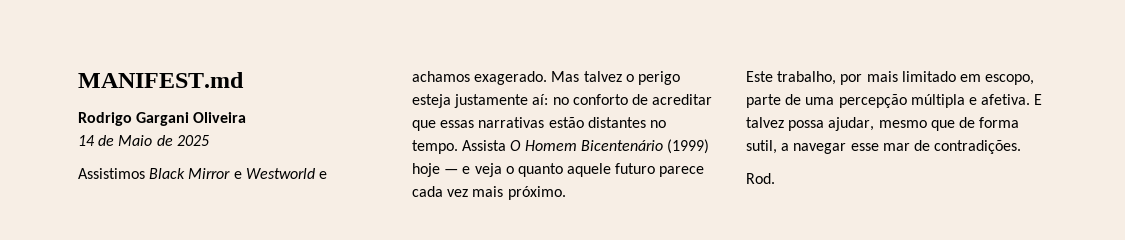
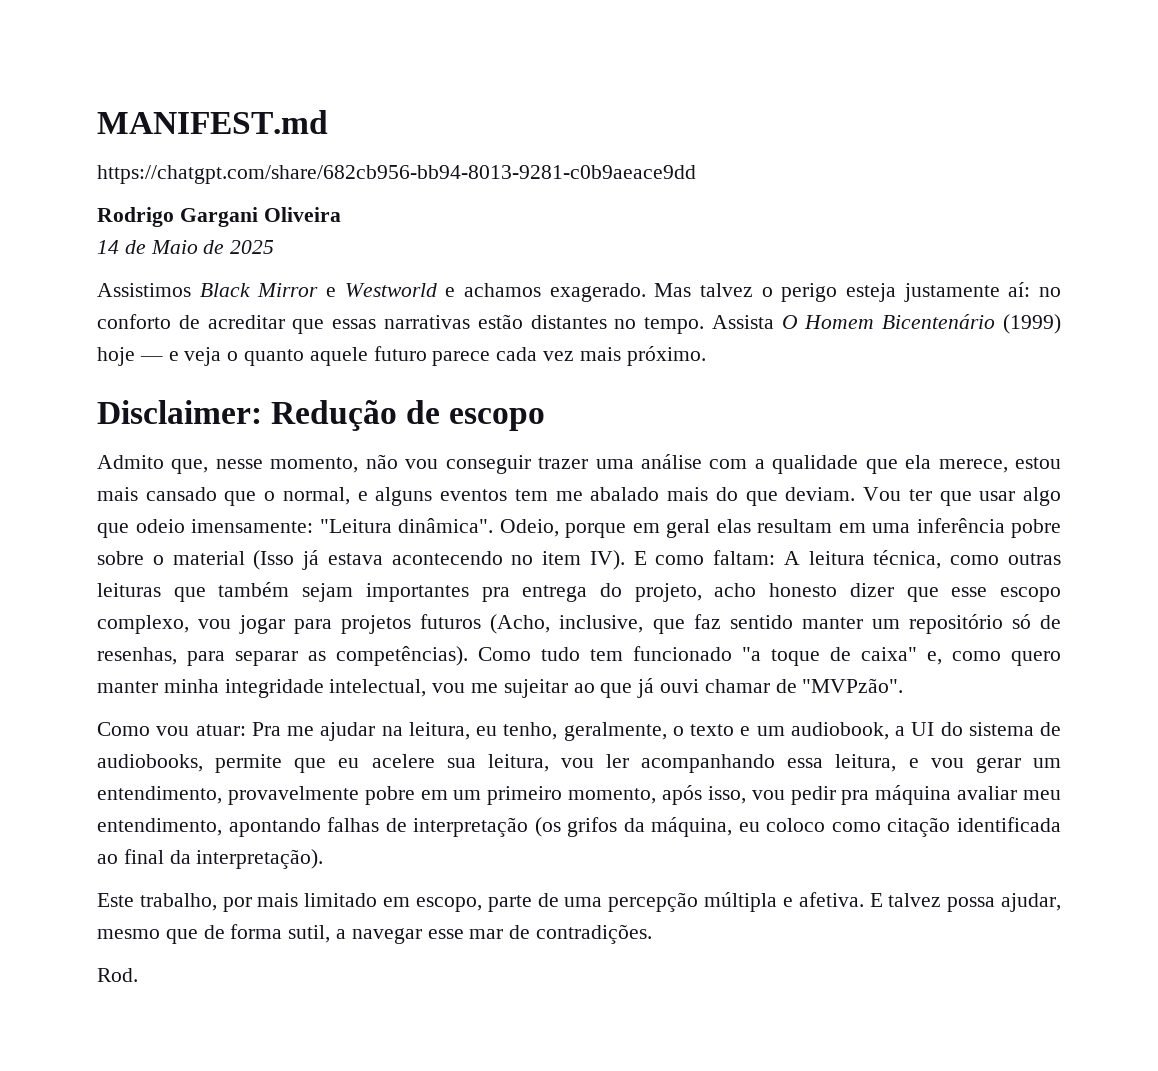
+ https://chatgpt.com/share/682cb956-bb94-8013-9281-c0b9aeace9dd
+ Disclaimer: Redução de escopo
+ Admito que, nesse momento, não vou conseguir trazer uma análise com a qualidade que ela merece, estou mais cansado que o normal, e alguns eventos tem me abalado mais do que deviam. Vou ter que usar algo que odeio imensamente: "Leitura dinâmica". Odeio, porque em geral elas resultam em uma inferência pobre sobre o material (Isso já estava acontecendo no item IV). E como faltam: A leitura técnica, como outras leituras que também sejam importantes pra entrega do projeto, acho honesto dizer que esse escopo complexo, vou jogar para projetos futuros (Acho, inclusive, que faz sentido manter um repositório só de resenhas, para separar as competências). Como tudo tem funcionado "a toque de caixa" e, como quero manter minha integridade intelectual, vou me sujeitar ao que já ouvi chamar de "MVPzão".
+ Como vou atuar: Pra me ajudar na leitura, eu tenho, geralmente, o texto e um audiobook, a UI do sistema de audiobooks, permite que eu acelere sua leitura, vou ler acompanhando essa leitura, e vou gerar um entendimento, provavelmente pobre em um primeiro momento, após isso, vou pedir pra máquina avaliar meu entendimento, apontando falhas de interpretação (os grifos da máquina, eu coloco como citação identificada ao final da interpretação).

